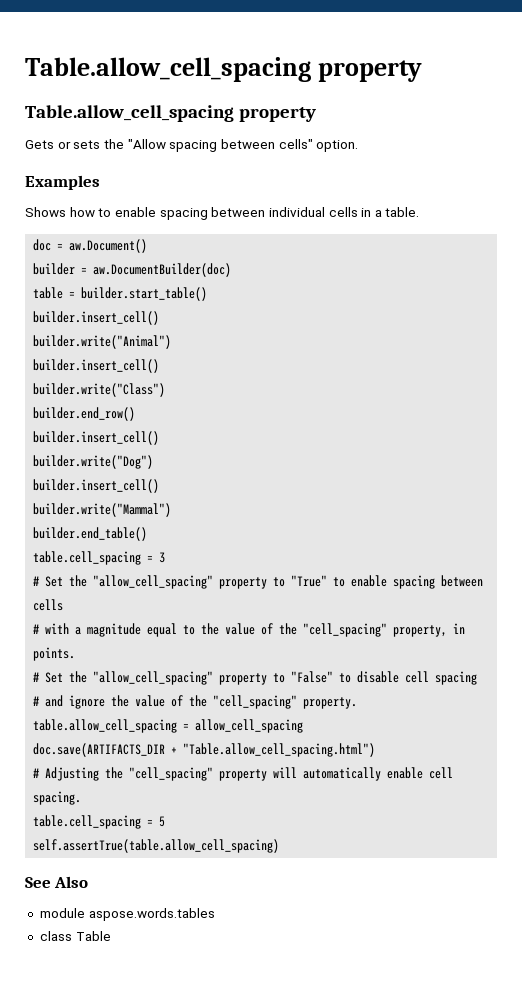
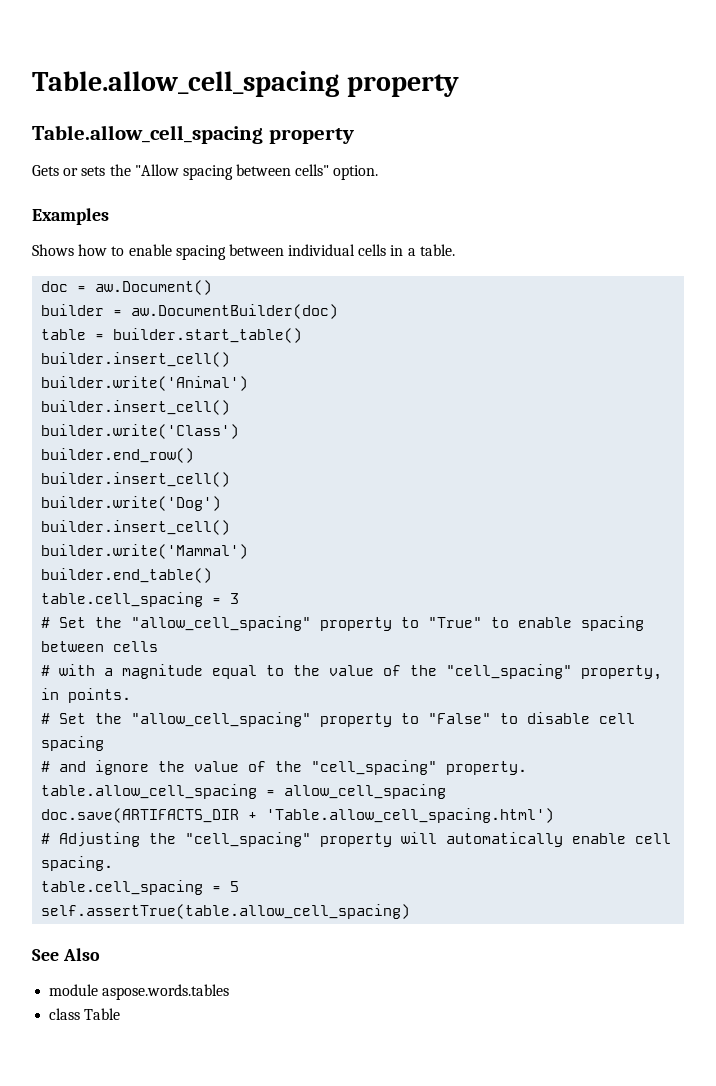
- builder.write("Animal")
+ builder.write('Animal')
  builder.insert_cell()
- builder.write("Class")
+ builder.write('Class')
- builder.write("Dog")
+ builder.write('Dog')
  builder.insert_cell()
- builder.write("Mammal")
+ builder.write('Mammal')
- doc.save(ARTIFACTS_DIR + "Table.allow_cell_spacing.html")
+ doc.save(ARTIFACTS_DIR + 'Table.allow_cell_spacing.html')

